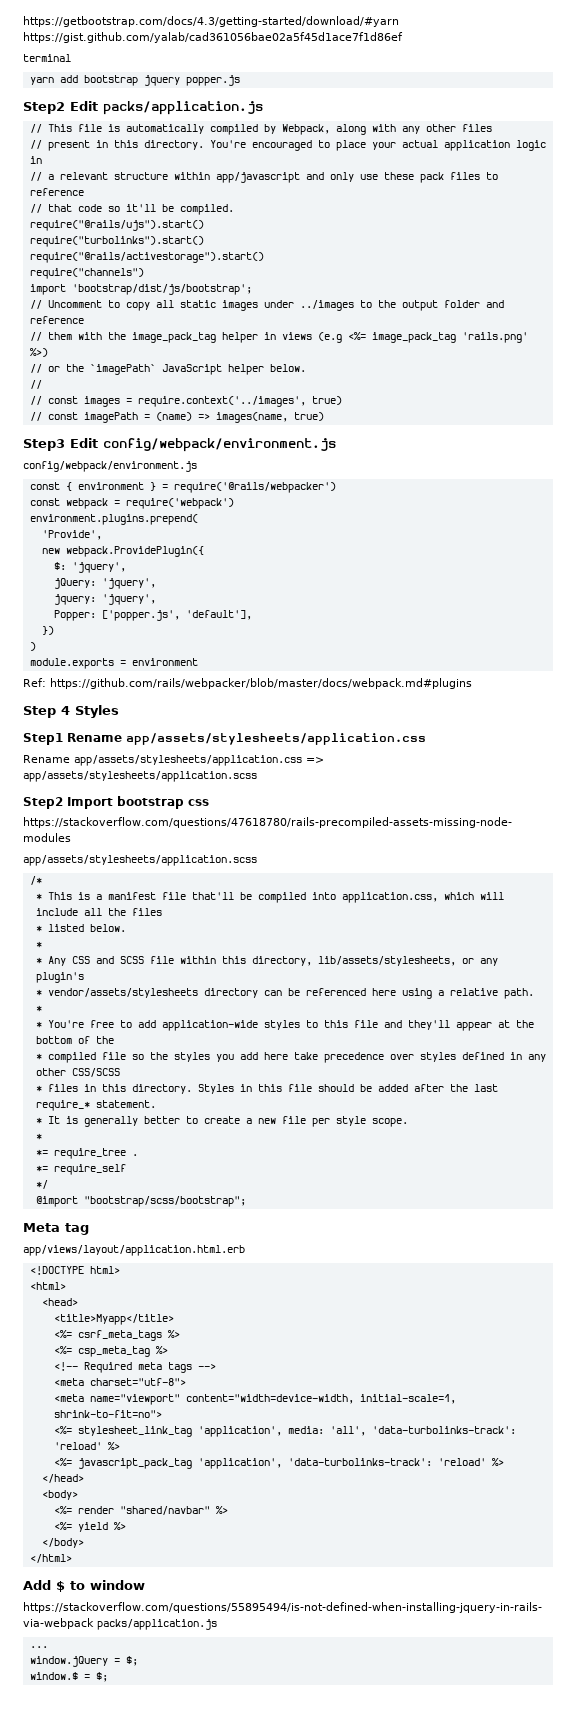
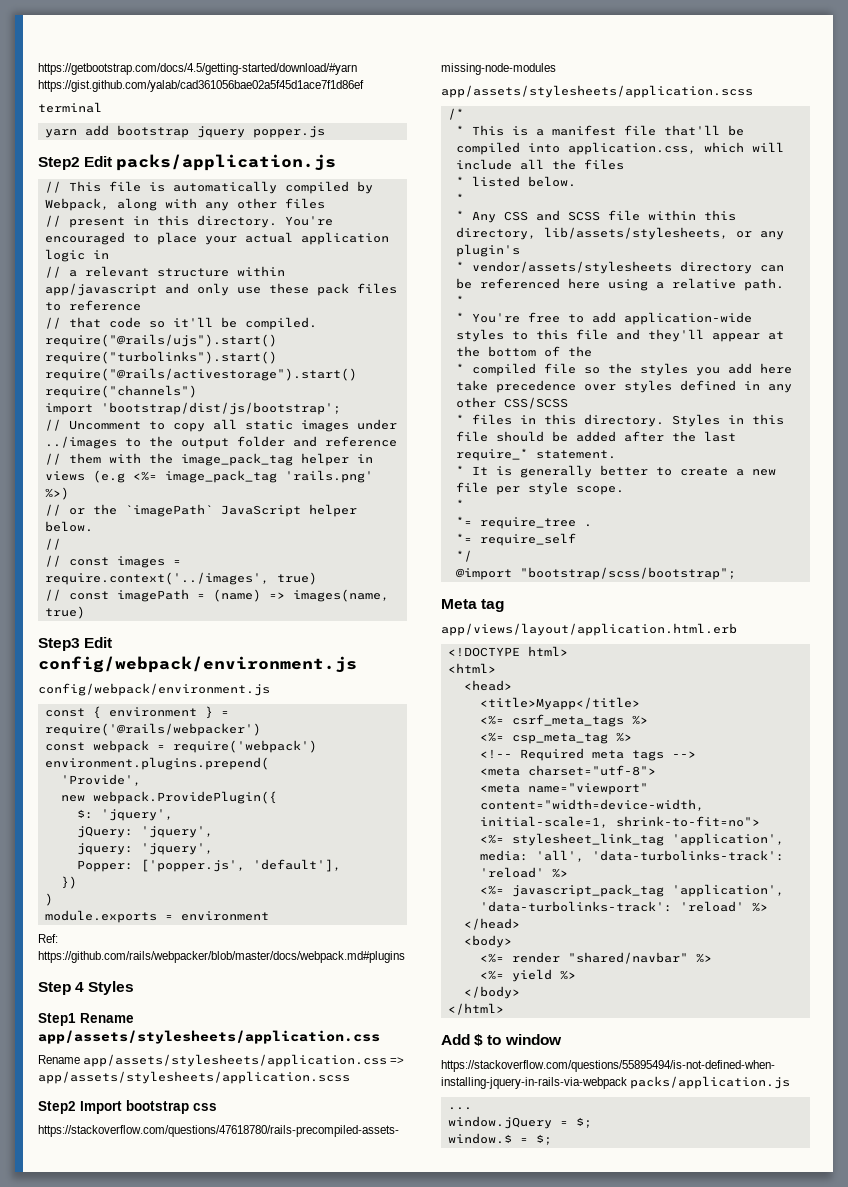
- https://getbootstrap.com/docs/4.3/getting-started/download/#yarn https://gist.github.com/yalab/cad361056bae02a5f45d1ace7f1d86ef
+ https://getbootstrap.com/docs/4.5/getting-started/download/#yarn https://gist.github.com/yalab/cad361056bae02a5f45d1ace7f1d86ef

